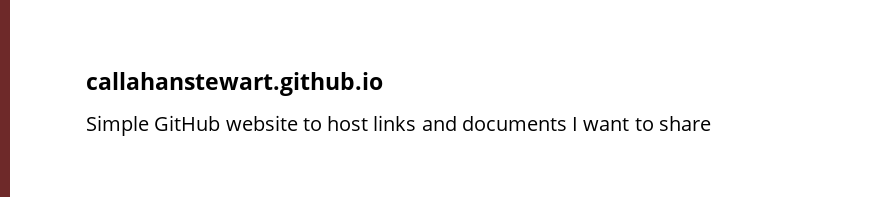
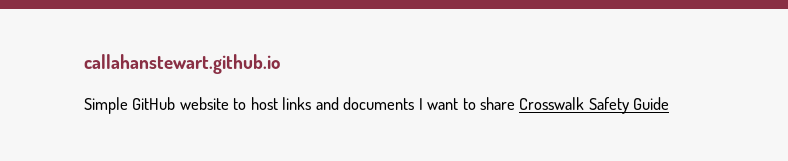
- Simple GitHub website to host links and documents I want to share
+ Simple GitHub website to host links and documents I want to share Crosswalk Safety Guide

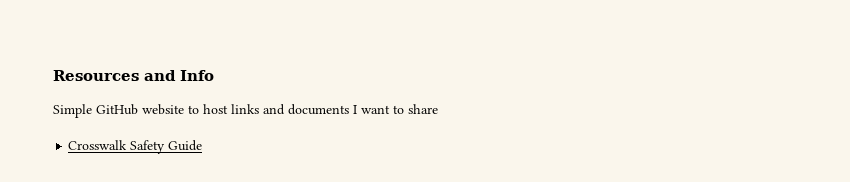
- callahanstewart.github.io
+ Resources and Info
- Simple GitHub website to host links and documents I want to share Crosswalk Safety Guide
+ Simple GitHub website to host links and documents I want to share
+ Crosswalk Safety Guide

